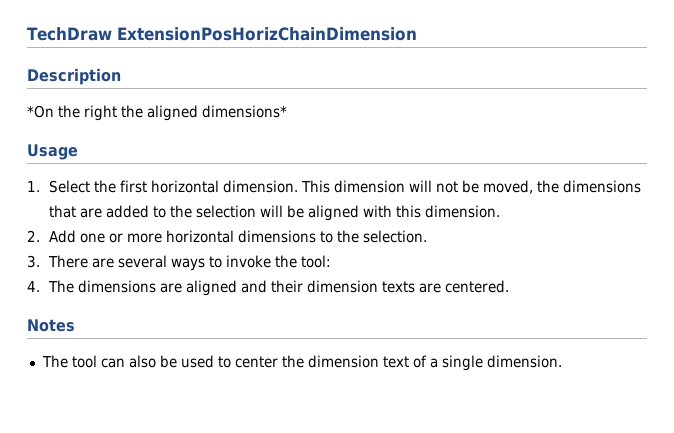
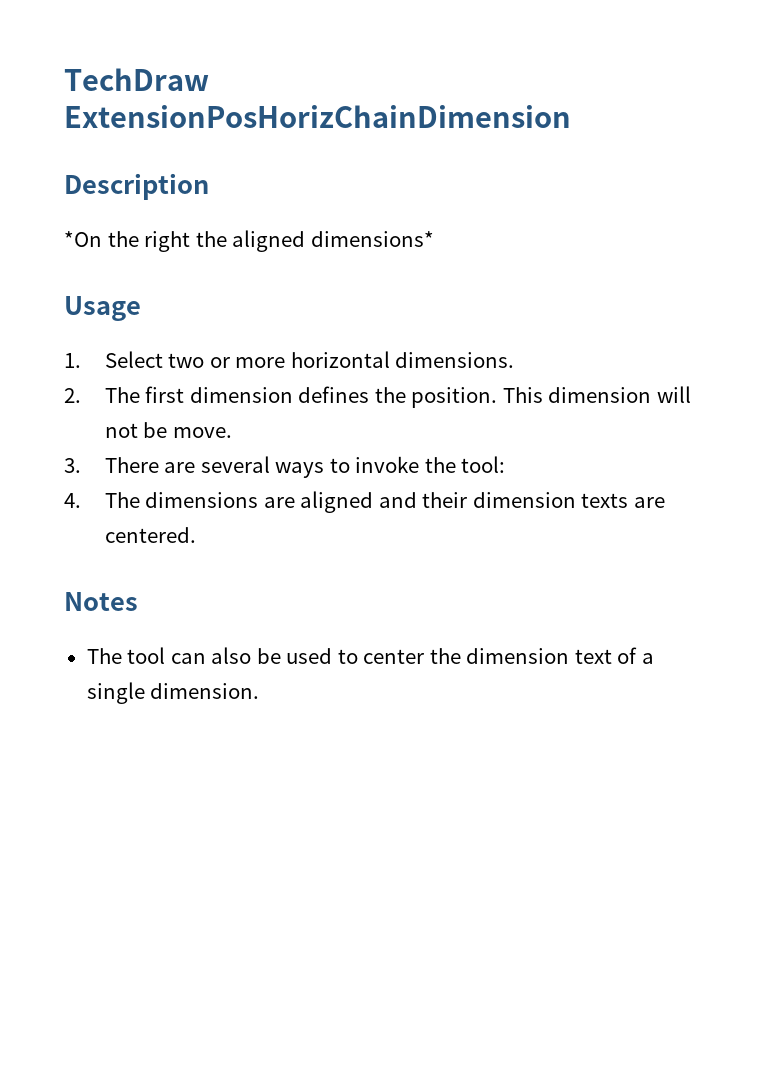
- 1. Select the first horizontal dimension.
+ 1. Select two or more horizontal dimensions.
+ 2. The first dimension defines the position.
- This dimension will not be moved, the dimensions that are added to the selection will be aligned with this dimension.
- 2. Add one or more horizontal dimensions to the selection.
+ This dimension will not be move.

